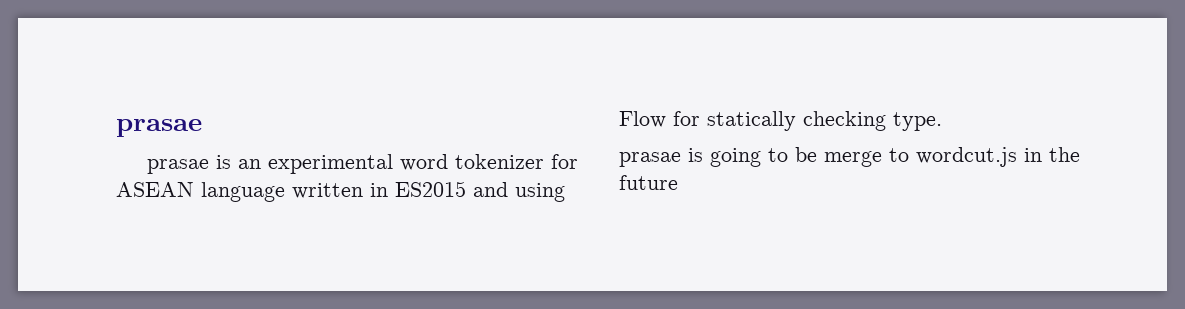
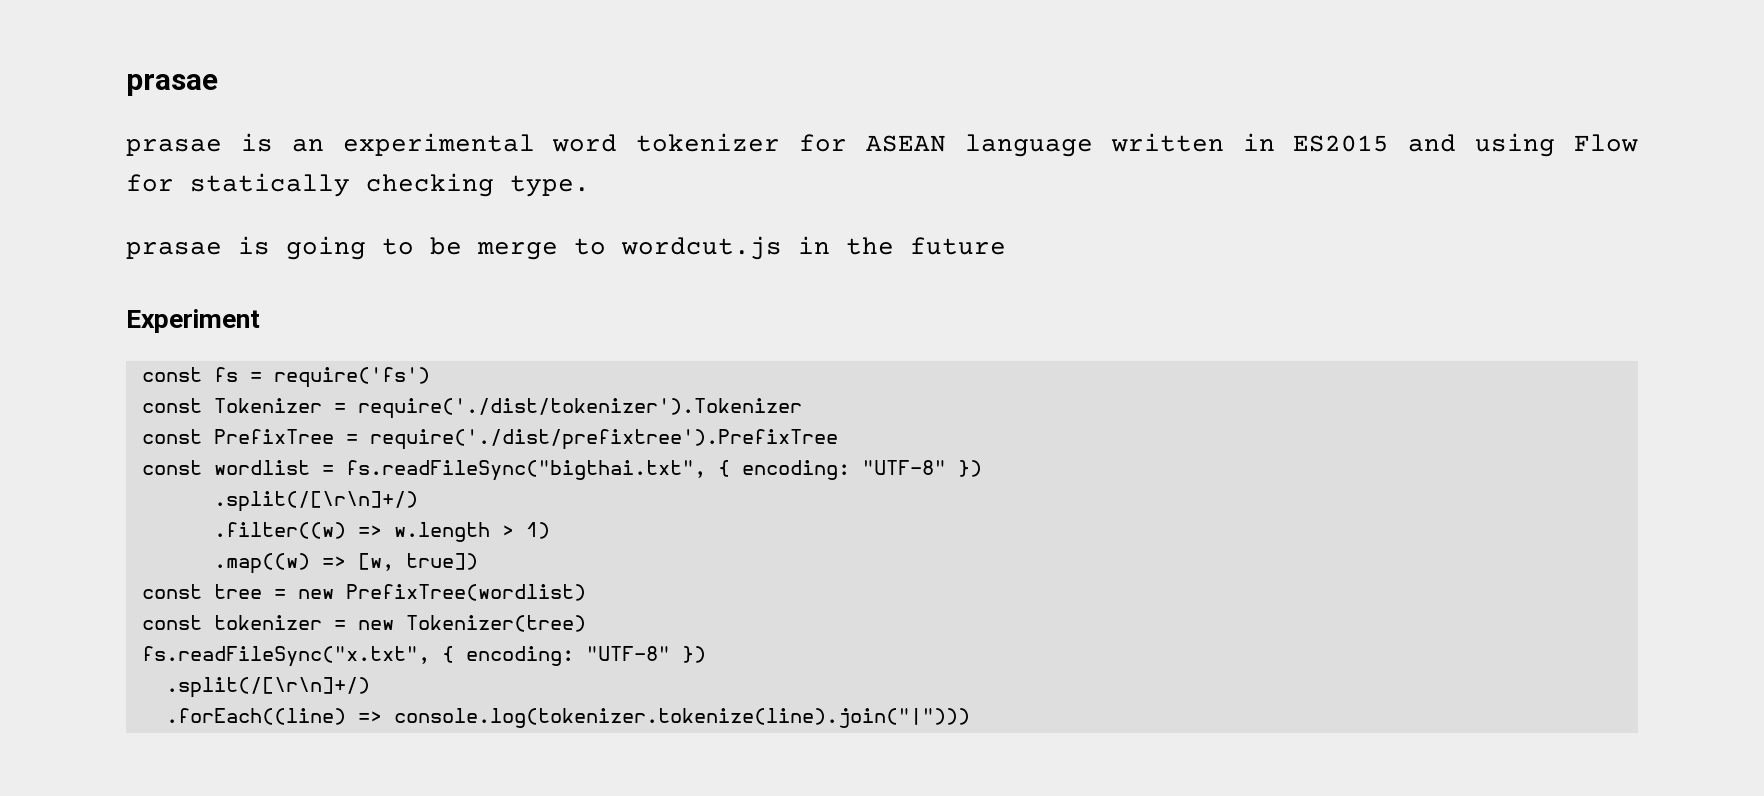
+ Experiment
+ const fs = require('fs')
+ const Tokenizer = require('./dist/tokenizer').Tokenizer
+ const PrefixTree = require('./dist/prefixtree').PrefixTree
+ const wordlist = fs.readFileSync("bigthai.txt", { encoding: "UTF-8" })
+ .split(/[\r\n]+/)
+ .filter((w) => w.length > 1)
+ .map((w) => [w, true])
+ const tree = new PrefixTree(wordlist)
+ const tokenizer = new Tokenizer(tree)
+ fs.readFileSync("x.txt", { encoding: "UTF-8" })
+ .split(/[\r\n]+/)
+ .forEach((line) => console.log(tokenizer.tokenize(line).join("|")))

